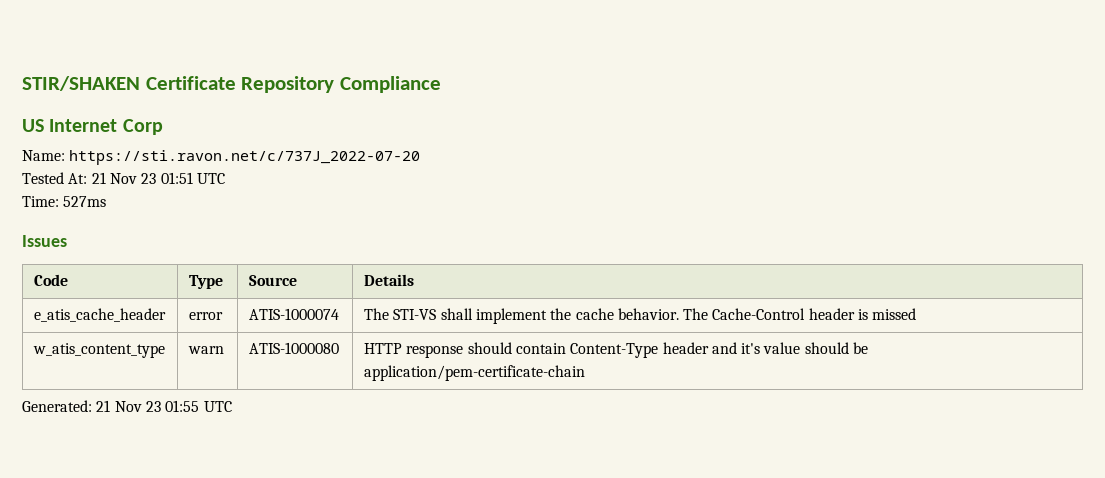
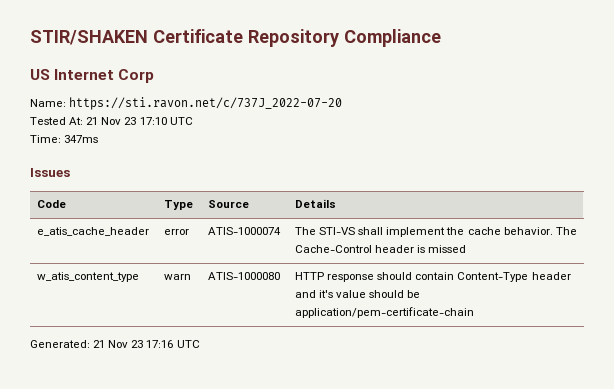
- Tested At: 21 Nov 23 01:51 UTC
+ Tested At: 21 Nov 23 17:10 UTC
- Time: 527ms
+ Time: 347ms
- Generated: 21 Nov 23 01:55 UTC
+ Generated: 21 Nov 23 17:16 UTC

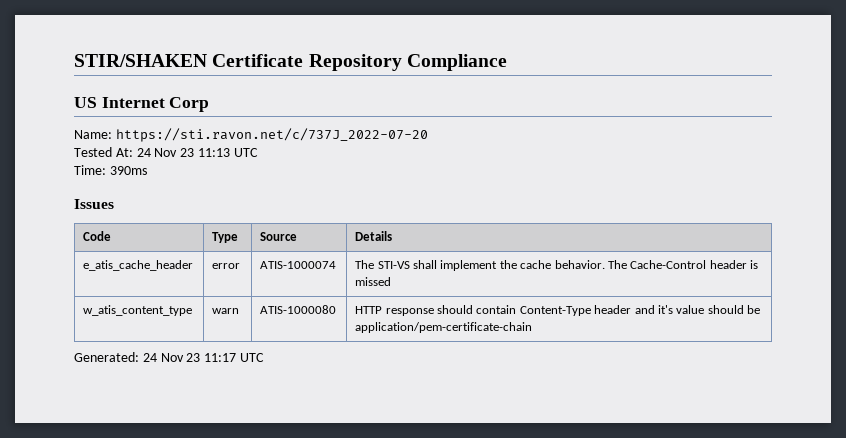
- Tested At: 21 Nov 23 17:10 UTC
+ Tested At: 24 Nov 23 11:13 UTC
- Time: 347ms
+ Time: 390ms
- Generated: 21 Nov 23 17:16 UTC
+ Generated: 24 Nov 23 11:17 UTC

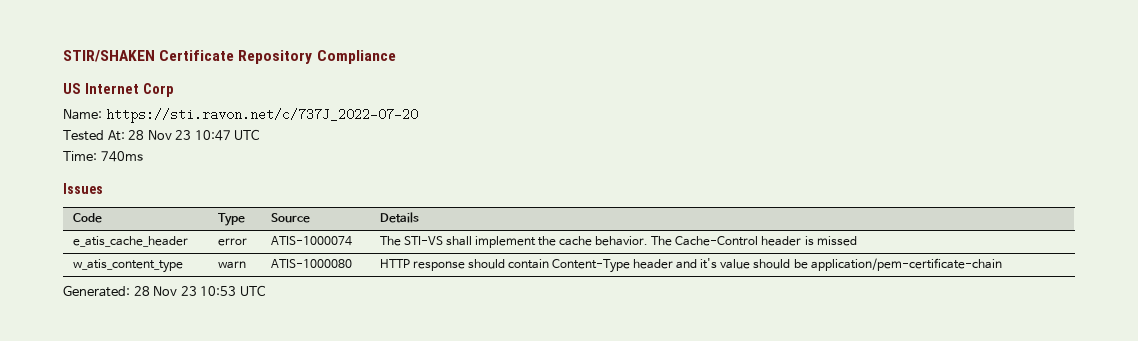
- Tested At: 24 Nov 23 11:13 UTC
+ Tested At: 28 Nov 23 10:47 UTC
- Time: 390ms
+ Time: 740ms
- Generated: 24 Nov 23 11:17 UTC
+ Generated: 28 Nov 23 10:53 UTC

